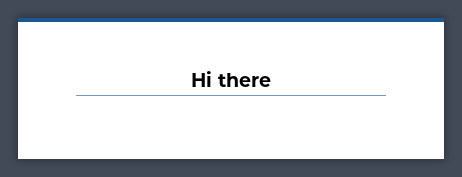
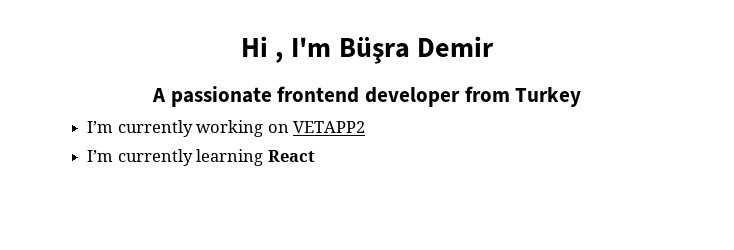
- Hi there
+ Hi , I'm Büşra Demir
+ A passionate frontend developer from Turkey
+ I’m currently working on VETAPP2
+ I’m currently learning React

